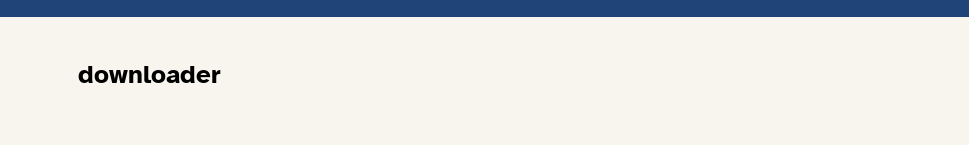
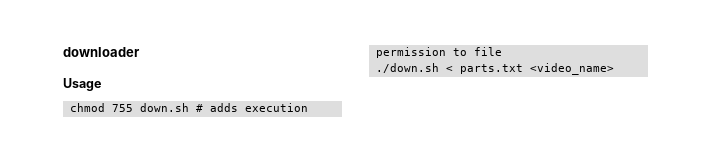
+ Usage
+ chmod 755 down.sh # adds execution permission to file
+ ./down.sh < parts.txt <video_name>

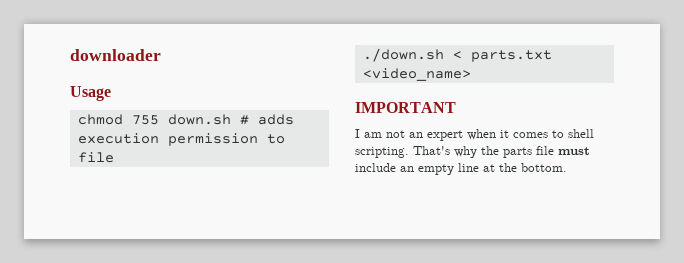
+ IMPORTANT
+ I am not an expert when it comes to shell scripting. That's why the parts file must include an empty line at the bottom.

